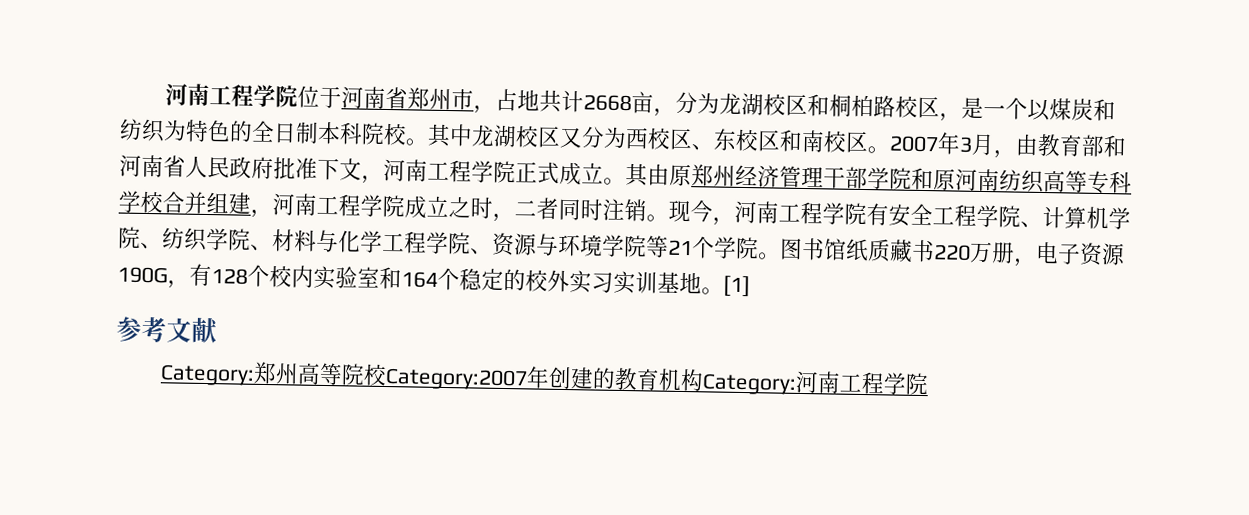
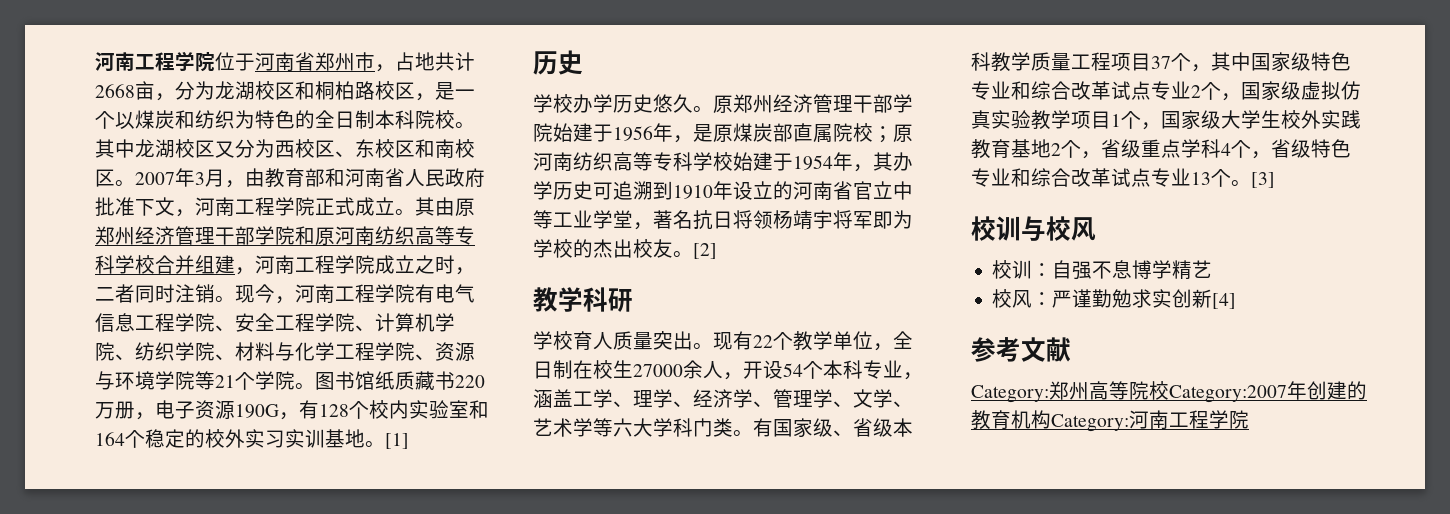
- 现今，河南工程学院有安全工程学院、计算机学院、纺织学院、材料与化学工程学院、资源与环境学院等21个学院。
+ 现今，河南工程学院有电气信息工程学院、安全工程学院、计算机学院、纺织学院、材料与化学工程学院、资源与环境学院等21个学院。
  [1]
+ 历史
+ 学校办学历史悠久。原郑州经济管理干部学院始建于1956年，是原煤炭部直属院校；原河南纺织高等专科学校始建于1954年，其办学历史可追溯到1910年设立的河南省官立中等工业学堂，著名抗日将领杨靖宇将军即为学校的杰出校友。[2]
+ 教学科研
+ 学校育人质量突出。现有22个教学单位，全日制在校生27000余人，开设54个本科专业，涵盖工学、理学、经济学、管理学、文学、艺术学等六大学科门类。有国家级、省级本科教学质量工程项目37个，其中国家级特色专业和综合改革试点专业2个，国家级虚拟仿真实验教学项目1个，国家级大学生校外实践教育基地2个，省级重点学科4个，省级特色专业和综合改革试点专业13个。[3]
+ 校训与校风
+ 校训：自强不息博学精艺
+ 校风：严谨勤勉求实创新[4]

